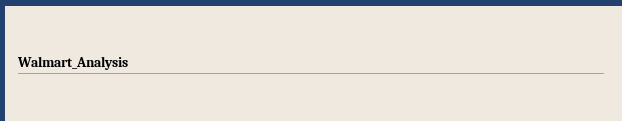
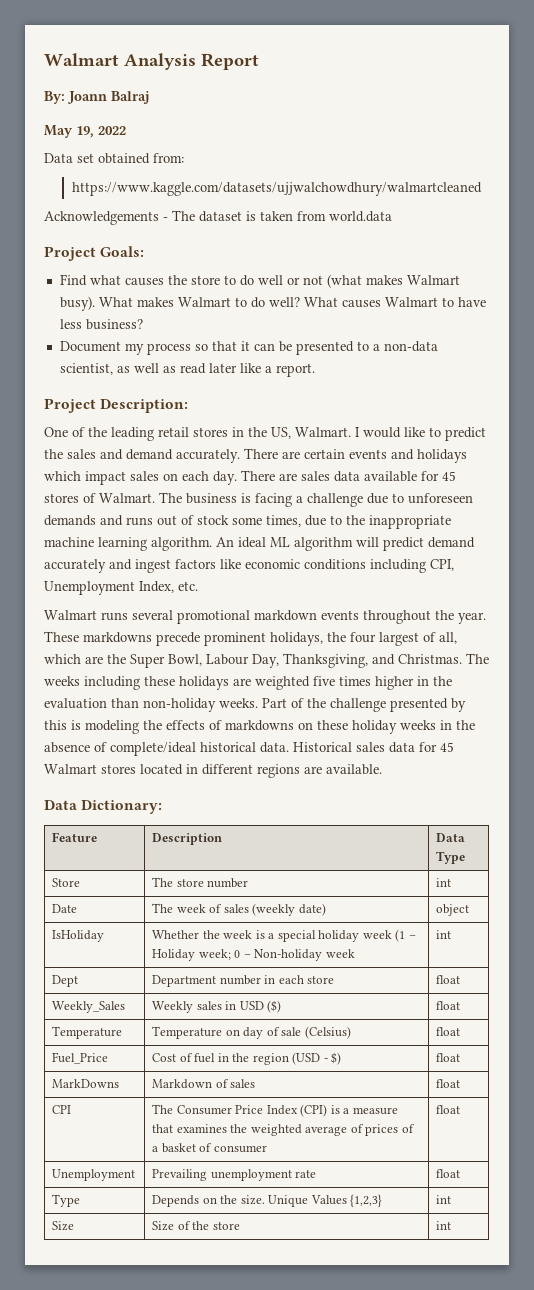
- Walmart_Analysis
+ Walmart Analysis Report
+ By: Joann Balraj
+ May 19, 2022
+ Data set obtained from:
+ https://www.kaggle.com/datasets/ujjwalchowdhury/walmartcleaned
+ Acknowledgements - The dataset is taken from world.data
+ Project Goals:
+ Find what causes the store to do well or not (what makes Walmart busy). What makes Walmart to do well? What causes Walmart to have less business?
+ Document my process so that it can be presented to a non-data scientist, as well as read later like a report.
+ Project Description:
+ One of the leading retail stores in the US, Walmart. I would like to predict the sales and demand accurately. There are certain events and holidays which impact sales on each day. There are sales data available for 45 stores of Walmart. The business is facing a challenge due to unforeseen demands and runs out of stock some times, due to the inappropriate machine learning algorithm. An ideal ML algorithm will predict demand accurately and ingest factors like economic conditions including CPI, Unemployment Index, etc.
+ Walmart runs several promotional markdown events throughout the year. These markdowns precede prominent holidays, the four largest of all, which are the Super Bowl, Labour Day, Thanksgiving, and Christmas. The weeks including these holidays are weighted five times higher in the evaluation than non-holiday weeks. Part of the challenge presented by this is modeling the effects of markdowns on these holiday weeks in the absence of complete/ideal historical data. Historical sales data for 45 Walmart stores located in different regions are available.
+ Data Dictionary:
+ Feature | Description | Data Type
+ Store | The store number | int
+ Date | The week of sales (weekly date) | object
+ IsHoliday | Whether the week is a special holiday week (1 – Holiday week; 0 – Non-holiday week | int
+ Dept | Department number in each store | float
+ Weekly_Sales | Weekly sales in USD ($) | float
+ Temperature | Temperature on day of sale (Celsius) | float
+ Fuel_Price | Cost of fuel in the region (USD - $) | float
+ MarkDowns | Markdown of sales | float
+ CPI | The Consumer Price Index (CPI) is a measure that examines the weighted average of prices of a basket of consumer | float
+ Unemployment | Prevailing unemployment rate | float
+ Type | Depends on the size. Unique Values {1,2,3} | int
+ Size | Size of the store | int

